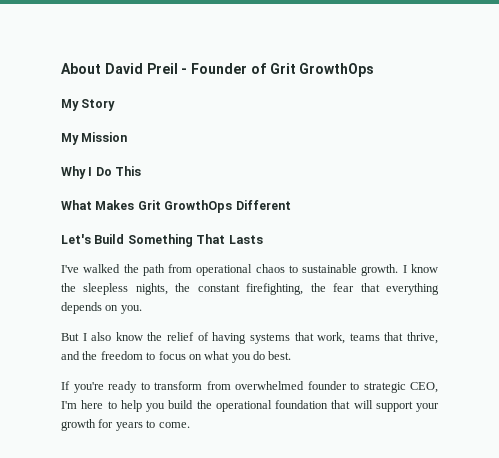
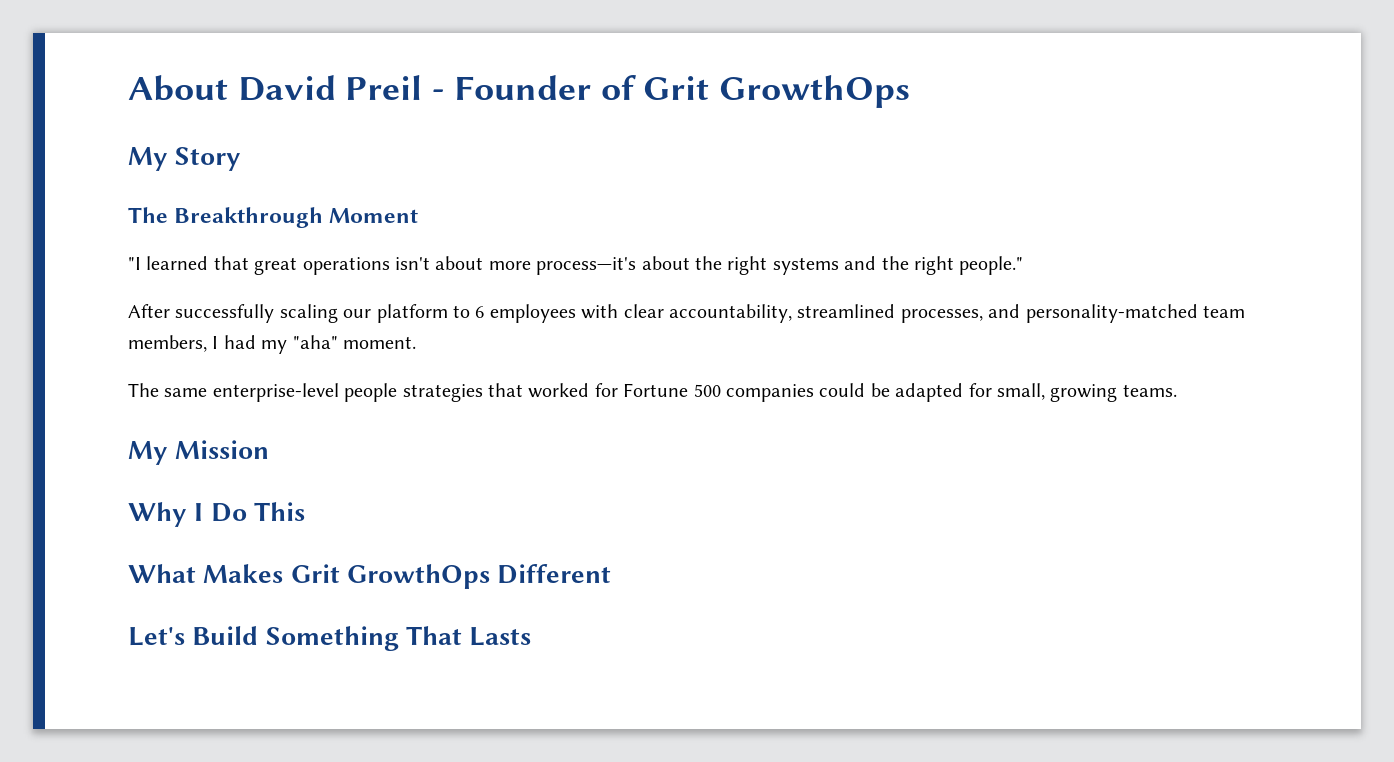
+ The Breakthrough Moment
+ "I learned that great operations isn't about more process—it's about the right systems and the right people."
+ After successfully scaling our platform to 6 employees with clear accountability, streamlined processes, and personality-matched team members, I had my "aha" moment.
+ The same enterprise-level people strategies that worked for Fortune 500 companies could be adapted for small, growing teams.
- I've walked the path from operational chaos to sustainable growth. I know the sleepless nights, the constant firefighting, the fear that everything depends on you.
- But I also know the relief of having systems that work, teams that thrive, and the freedom to focus on what you do best.
- If you're ready to transform from overwhelmed founder to strategic CEO, I'm here to help you build the operational foundation that will support your growth for years to come.

